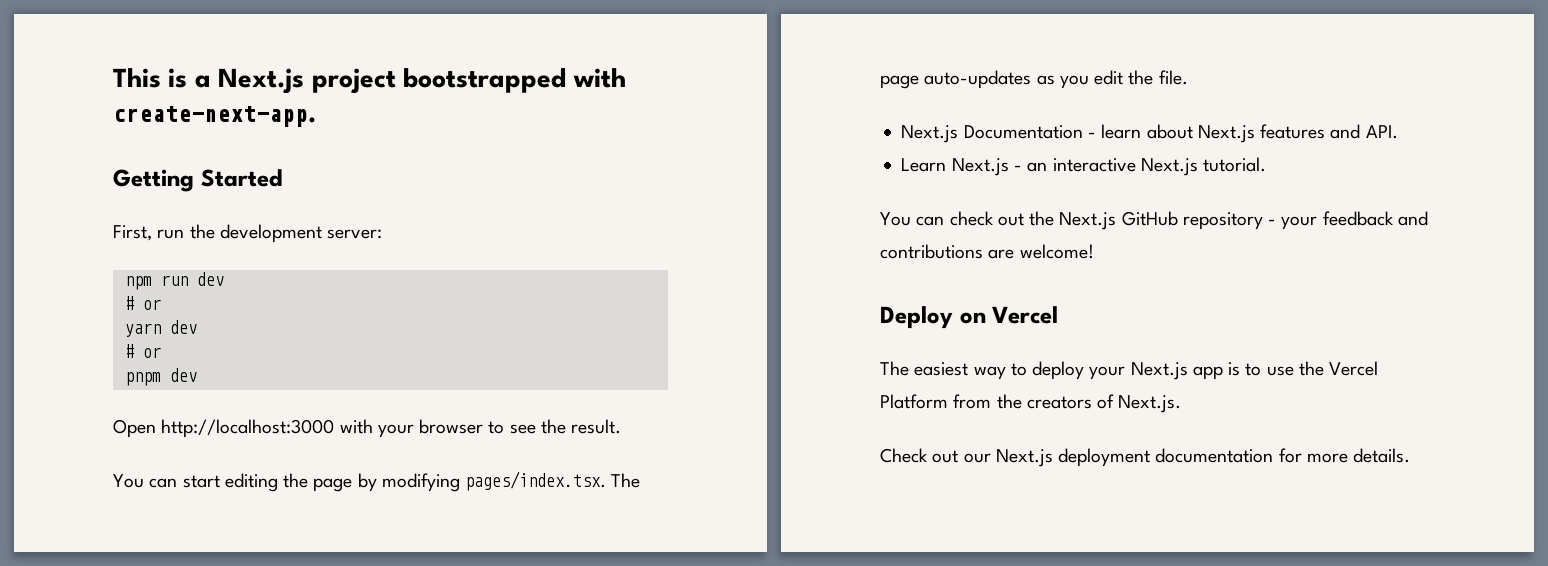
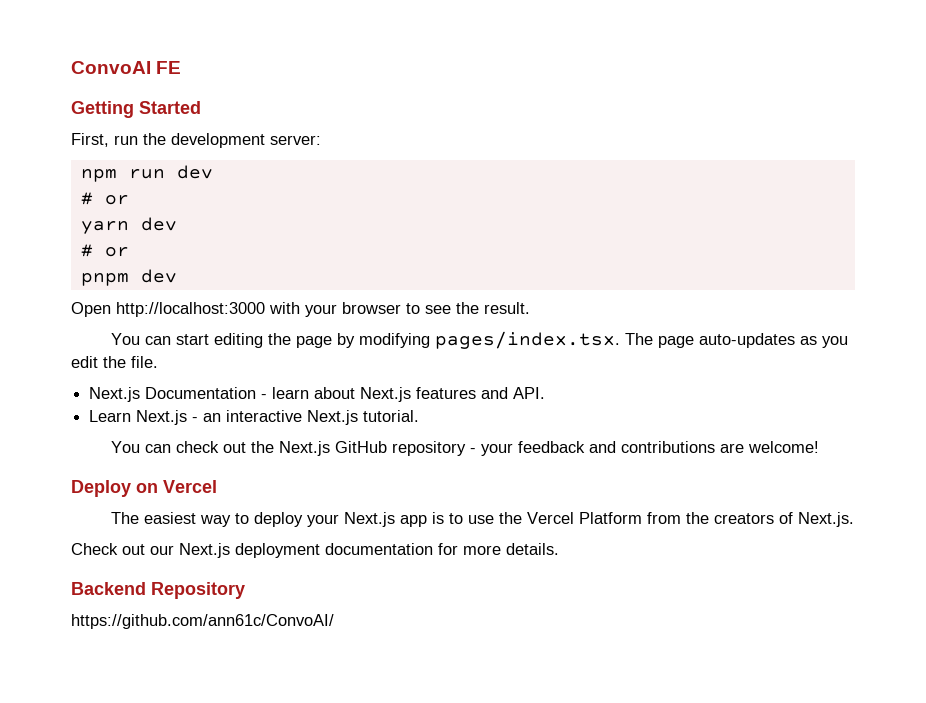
- This is a Next.js project bootstrapped with create-next-app.
+ ConvoAI FE
+ Backend Repository
+ https://github.com/ann61c/ConvoAI/

